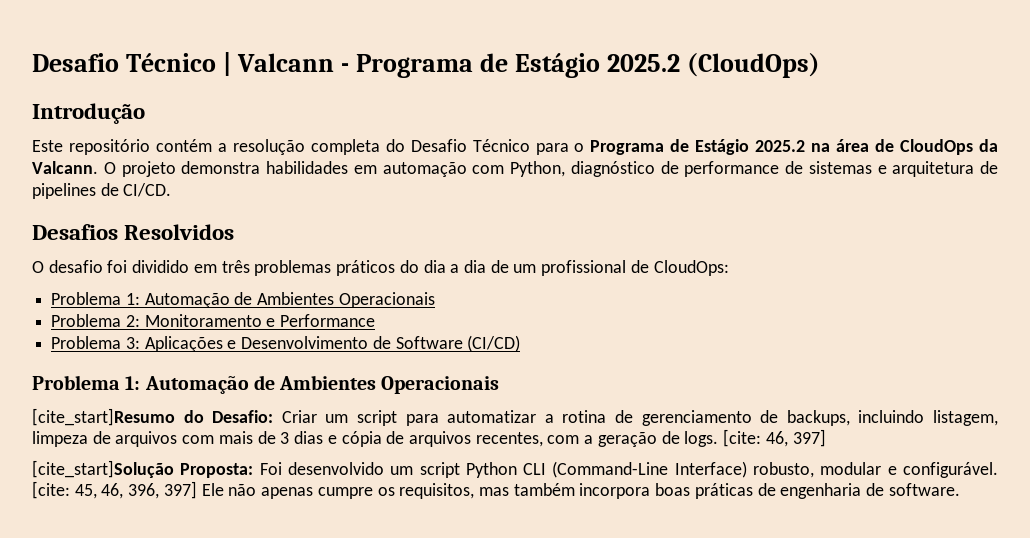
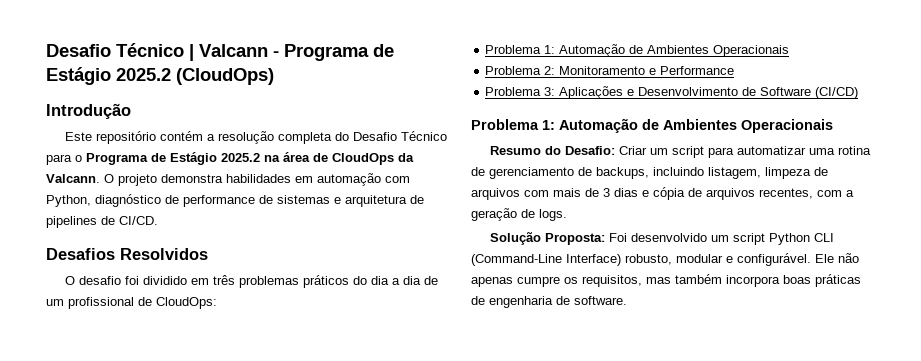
- [cite_start]Resumo do Desafio: Criar um script para automatizar a rotina de gerenciamento de backups, incluindo listagem, limpeza de arquivos com mais de 3 dias e cópia de arquivos recentes, com a geração de logs. [cite: 46, 397]
- [cite_start]Solução Proposta: Foi desenvolvido um script Python CLI (Command-Line Interface) robusto, modular e configurável.
+ Resumo do Desafio: Criar um script para automatizar uma rotina de gerenciamento de backups, incluindo listagem, limpeza de arquivos com mais de 3 dias e cópia de arquivos recentes, com a geração de logs.
+ Solução Proposta: Foi desenvolvido um script Python CLI (Command-Line Interface) robusto, modular e configurável.
- [cite: 45, 46, 396, 397] Ele não apenas cumpre os requisitos, mas também incorpora boas práticas de engenharia de software.
+ Ele não apenas cumpre os requisitos, mas também incorpora boas práticas de engenharia de software.

